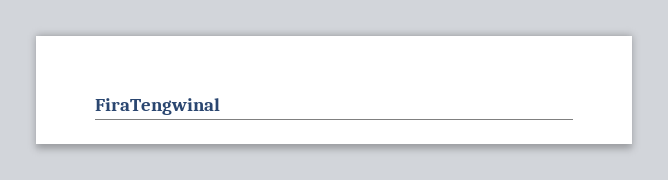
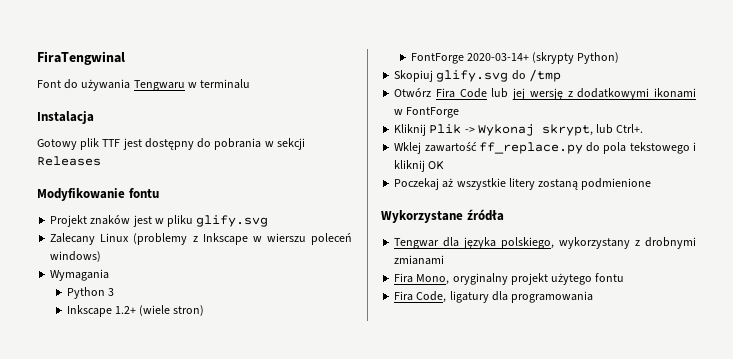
+ Font do używania Tengwaru w terminalu
+ Instalacja
+ Gotowy plik TTF jest dostępny do pobrania w sekcji Releases
+ Modyfikowanie fontu
+ Projekt znaków jest w pliku glify.svg
+ Zalecany Linux (problemy z Inkscape w wierszu poleceń windows)
+ Wymagania
+ Python 3
+ Inkscape 1.2+ (wiele stron)
+ FontForge 2020-03-14+ (skrypty Python)
+ Skopiuj glify.svg do /tmp
+ Otwórz Fira Code lub jej wersję z dodatkowymi ikonami w FontForge
+ Kliknij Plik -> Wykonaj skrypt, lub Ctrl+.
+ Wklej zawartość ff_replace.py do pola tekstowego i kliknij OK
+ Poczekaj aż wszystkie litery zostaną podmienione
+ Wykorzystane źródła
+ Tengwar dla języka polskiego, wykorzystany z drobnymi zmianami
+ Fira Mono, oryginalny projekt użytego fontu
+ Fira Code, ligatury dla programowania

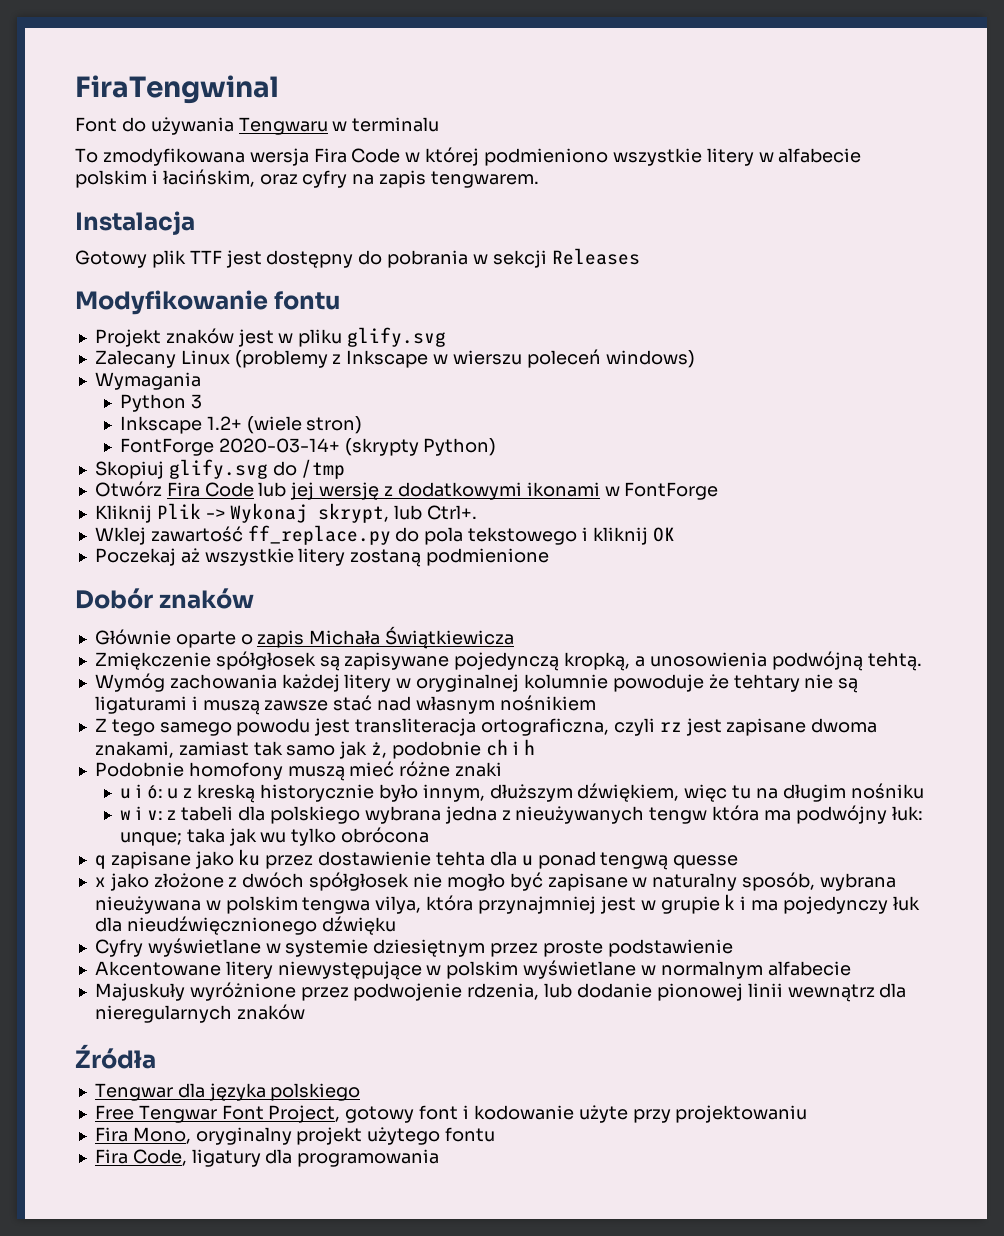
+ To zmodyfikowana wersja Fira Code w której podmieniono wszystkie litery w alfabecie polskim i łacińskim, oraz cyfry na zapis tengwarem.
- Wykorzystane źródła
- Tengwar dla języka polskiego, wykorzystany z drobnymi zmianami
+ Dobór znaków
+ Głównie oparte o zapis Michała Świątkiewicza
+ Zmiękczenie spółgłosek są zapisywane pojedynczą kropką, a unosowienia podwójną tehtą.
+ Wymóg zachowania każdej litery w oryginalnej kolumnie powoduje że tehtary nie są ligaturami i muszą zawsze stać nad własnym nośnikiem
+ Z tego samego powodu jest transliteracja ortograficzna, czyli rz jest zapisane dwoma znakami, zamiast tak samo jak ż, podobnie ch i h
+ Podobnie homofony muszą mieć różne znaki
+ u i ó: u z kreską historycznie było innym, dłuższym dźwiękiem, więc tu na długim nośniku
+ w i v: z tabeli dla polskiego wybrana jedna z nieużywanych tengw która ma podwójny łuk: unque; taka jak wu tylko obrócona
+ q zapisane jako ku przez dostawienie tehta dla u ponad tengwą quesse
+ x jako złożone z dwóch spółgłosek nie mogło być zapisane w naturalny sposób, wybrana nieużywana w polskim tengwa vilya, która przynajmniej jest w grupie k i ma pojedynczy łuk dla nieudźwięcznionego dźwięku
+ Cyfry wyświetlane w systemie dziesiętnym przez proste podstawienie
+ Akcentowane litery niewystępujące w polskim wyświetlane w normalnym alfabecie
+ Majuskuły wyróżnione przez podwojenie rdzenia, lub dodanie pionowej linii wewnątrz dla nieregularnych znaków
+ Źródła
+ Tengwar dla języka polskiego
+ Free Tengwar Font Project, gotowy font i kodowanie użyte przy projektowaniu

